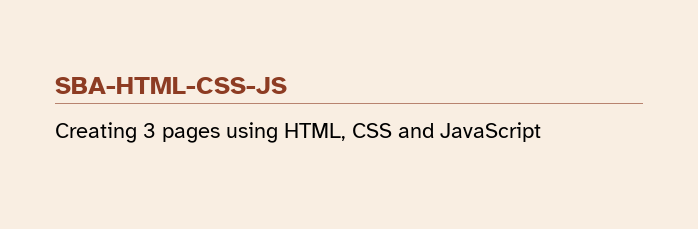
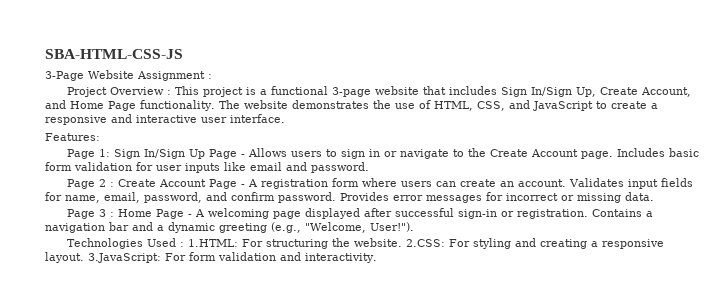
- Creating 3 pages using HTML, CSS and JavaScript
+ 3-Page Website Assignment :
+ Project Overview : This project is a functional 3-page website that includes Sign In/Sign Up, Create Account, and Home Page functionality. The website demonstrates the use of HTML, CSS, and JavaScript to create a responsive and interactive user interface.
+ Features:
+ Page 1: Sign In/Sign Up Page - Allows users to sign in or navigate to the Create Account page. Includes basic form validation for user inputs like email and password.
+ Page 2 : Create Account Page - A registration form where users can create an account. Validates input fields for name, email, password, and confirm password. Provides error messages for incorrect or missing data.
+ Page 3 : Home Page - A welcoming page displayed after successful sign-in or registration. Contains a navigation bar and a dynamic greeting (e.g., "Welcome, User!").
+ Technologies Used : 1.HTML: For structuring the website. 2.CSS: For styling and creating a responsive layout. 3.JavaScript: For form validation and interactivity.

